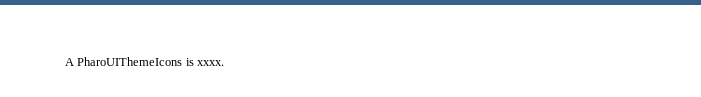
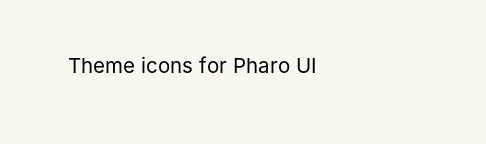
- A PharoUIThemeIcons is xxxx.
+ Theme icons for Pharo UI

